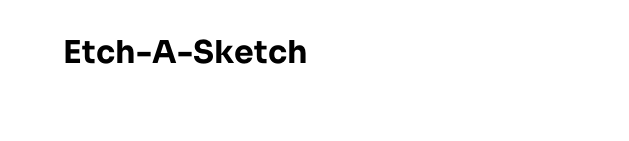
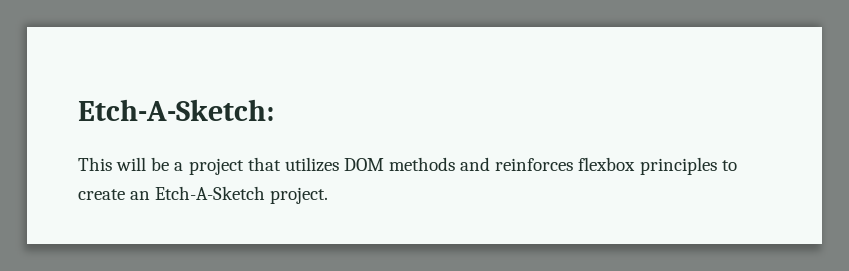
- Etch-A-Sketch
+ Etch-A-Sketch:
+ This will be a project that utilizes DOM methods and reinforces flexbox principles to create an Etch-A-Sketch project.

